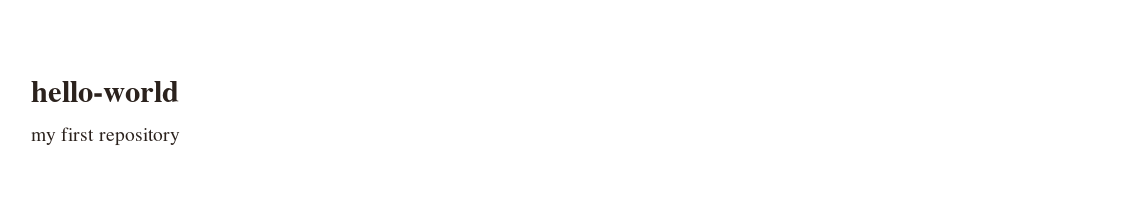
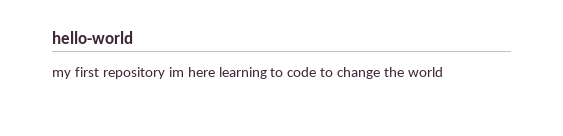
- my first repository
+ my first repository im here learning to code to change the world

